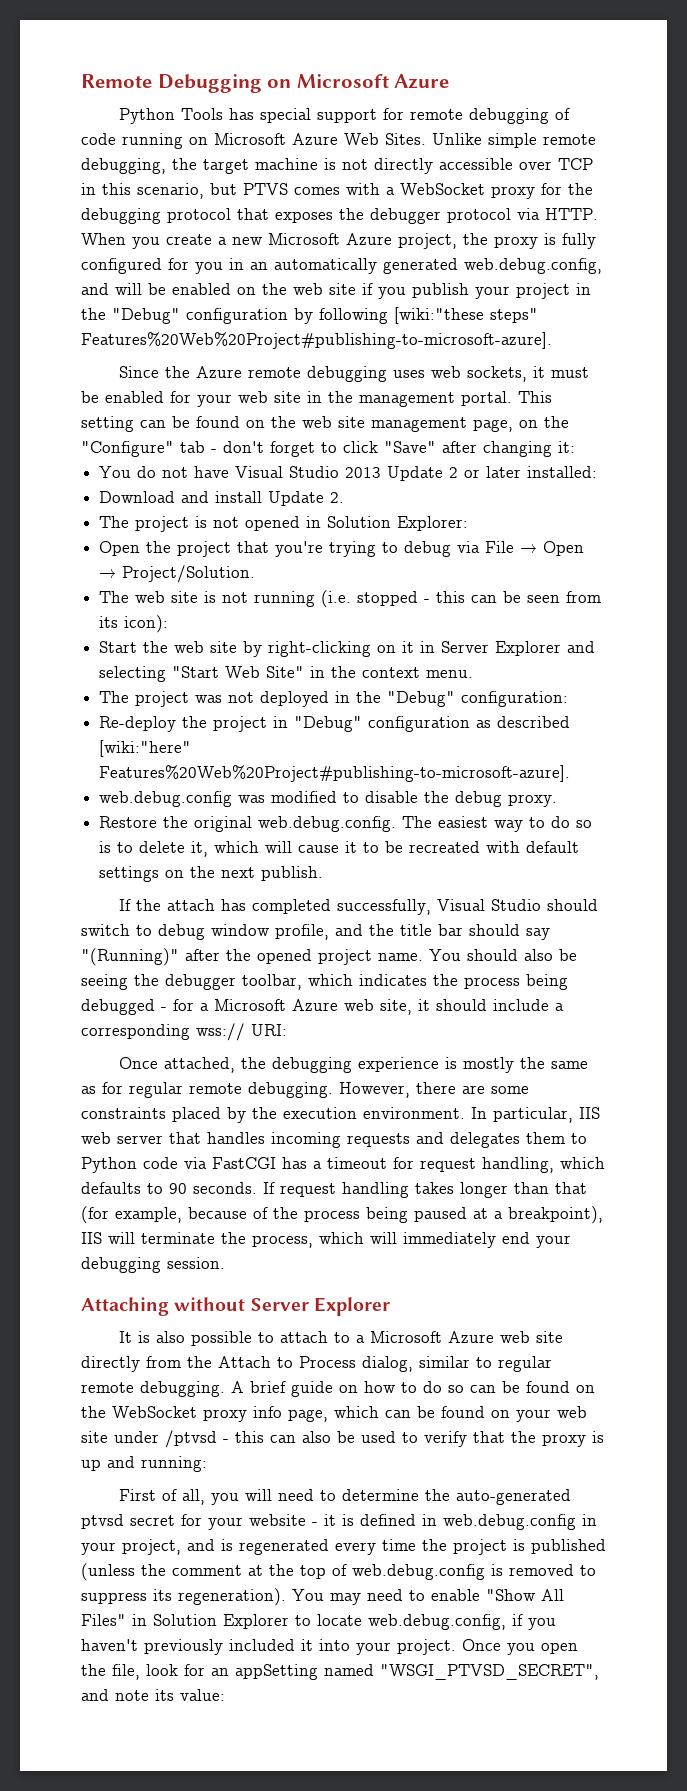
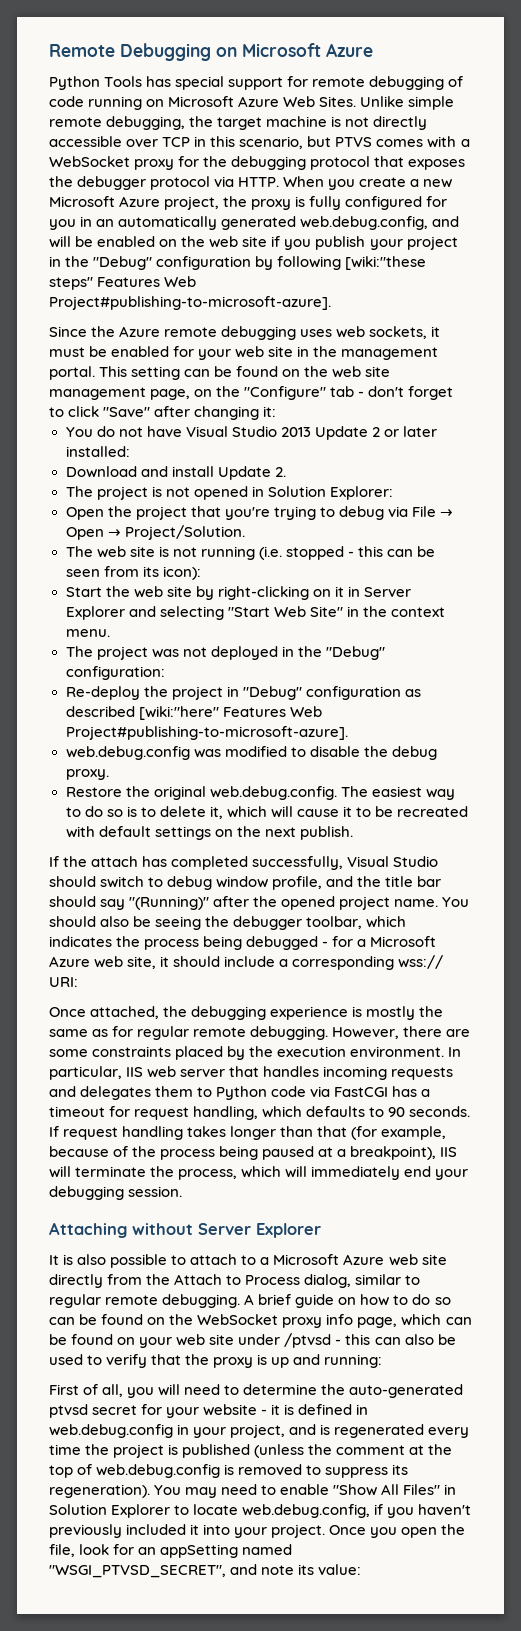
- When you create a new Microsoft Azure project, the proxy is fully configured for you in an automatically generated web.debug.config, and will be enabled on the web site if you publish your project in the "Debug" configuration by following [wiki:"these steps" Features%20Web%20Project#publishing-to-microsoft-azure].
+ When you create a new Microsoft Azure project, the proxy is fully configured for you in an automatically generated web.debug.config, and will be enabled on the web site if you publish your project in the "Debug" configuration by following [wiki:"these steps" Features Web Project#publishing-to-microsoft-azure].
- Re-deploy the project in "Debug" configuration as described [wiki:"here" Features%20Web%20Project#publishing-to-microsoft-azure].
+ Re-deploy the project in "Debug" configuration as described [wiki:"here" Features Web Project#publishing-to-microsoft-azure].

